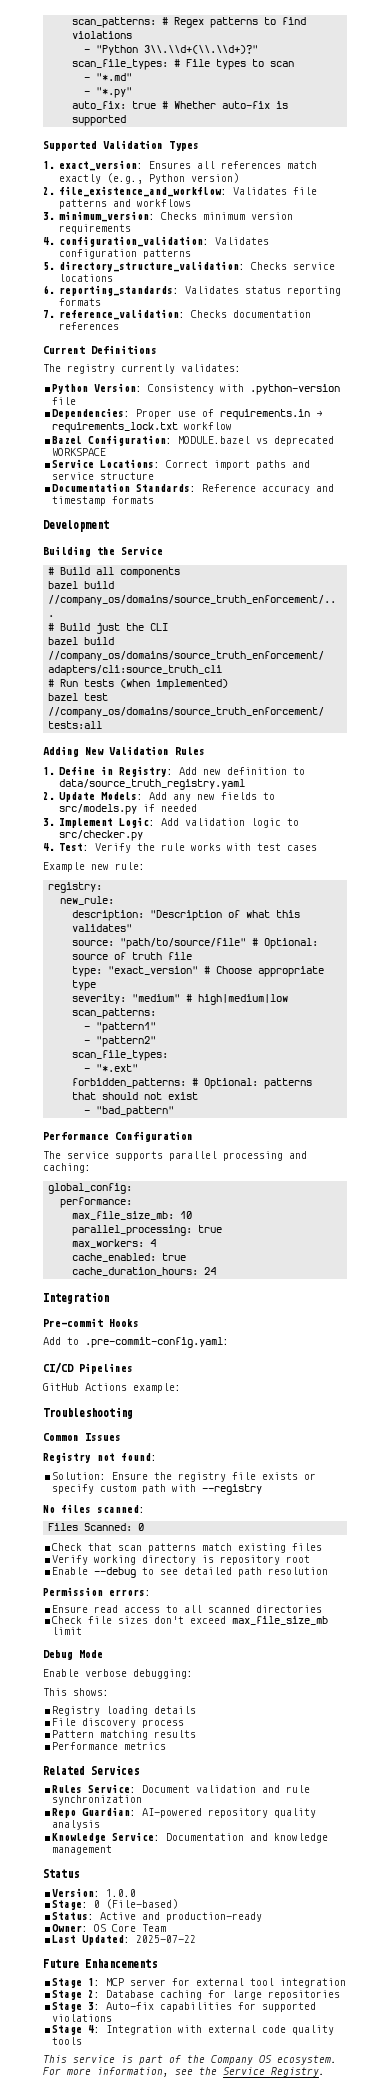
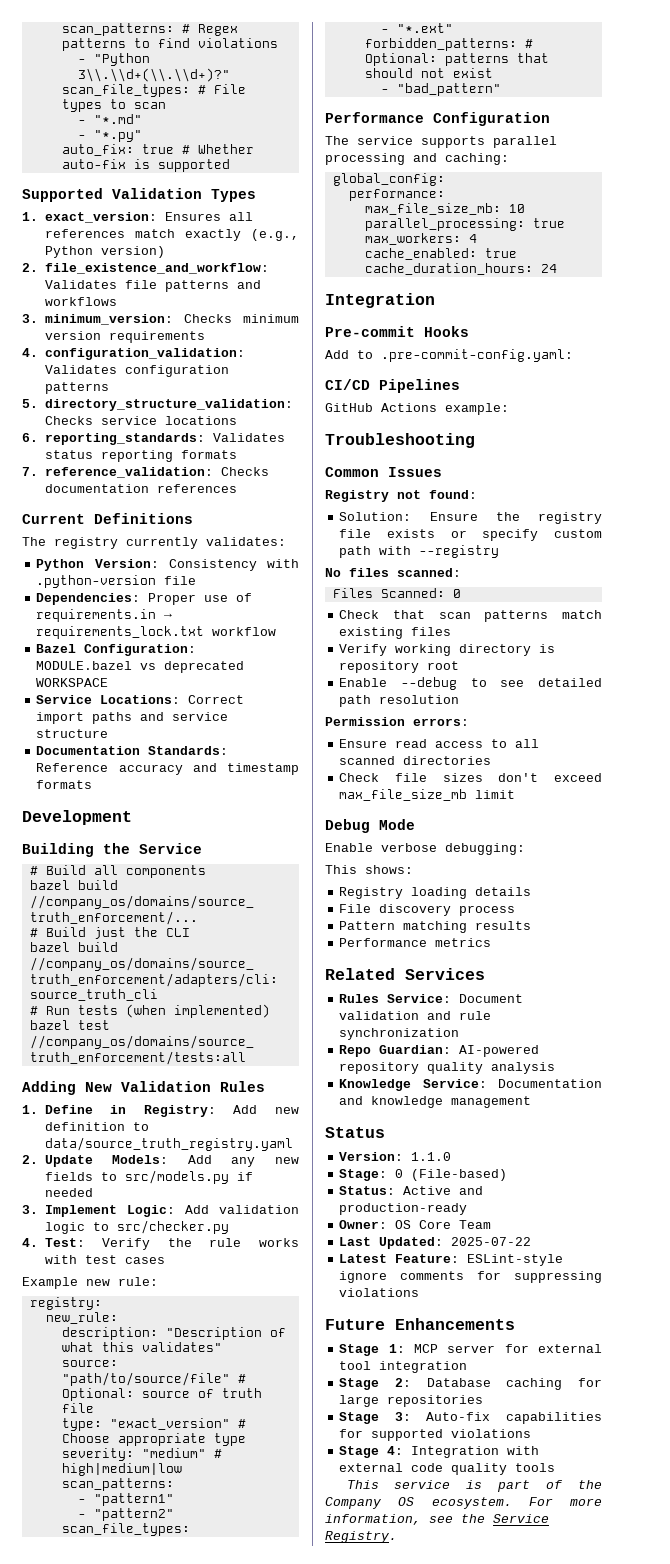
- Version: 1.0.0
+ Version: 1.1.0
+ Latest Feature: ESLint-style ignore comments for suppressing violations

